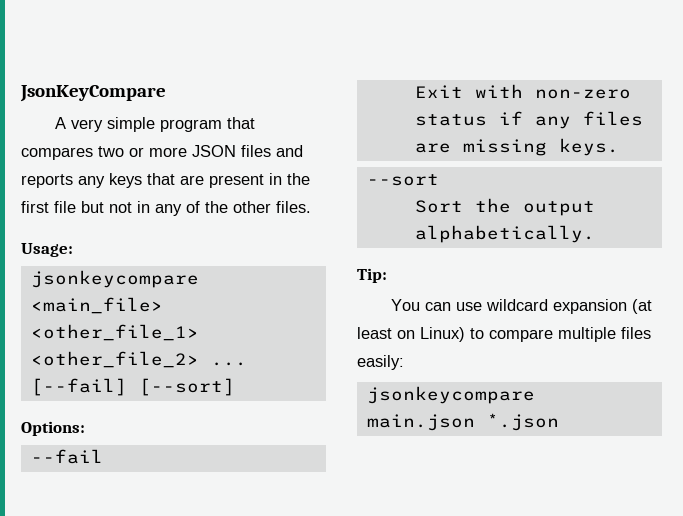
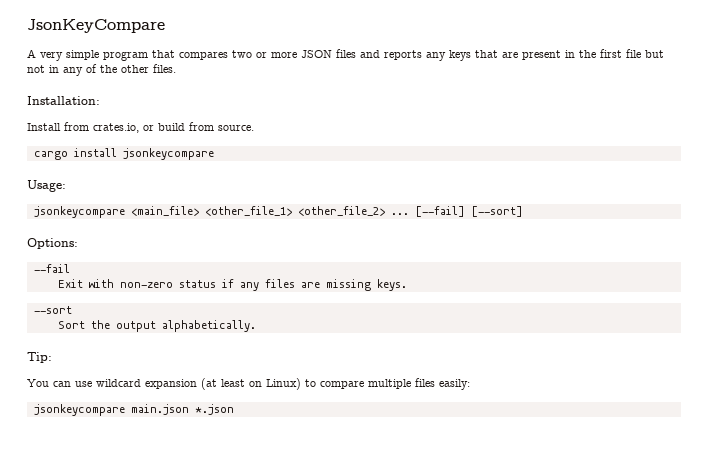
+ Installation:
+ Install from crates.io, or build from source.
+ cargo install jsonkeycompare

